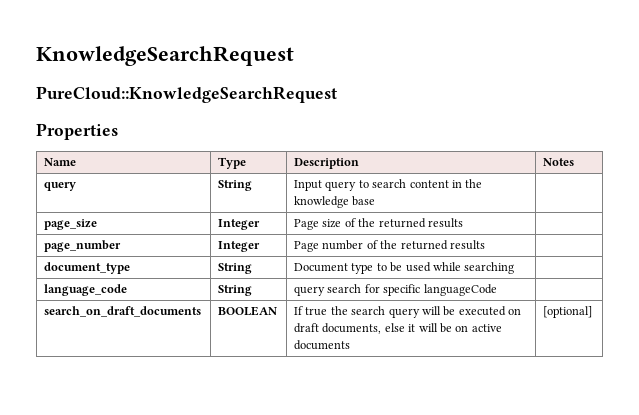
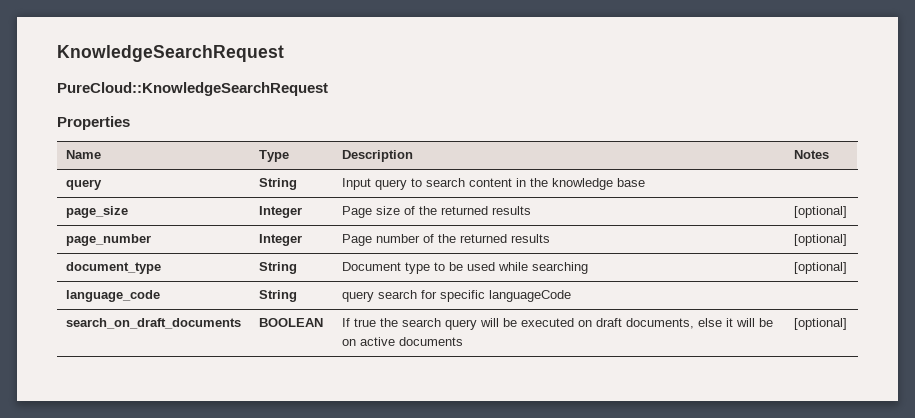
- page_size | Integer | Page size of the returned results |
+ page_size | Integer | Page size of the returned results | [optional]
- page_number | Integer | Page number of the returned results |
+ page_number | Integer | Page number of the returned results | [optional]
- document_type | String | Document type to be used while searching |
+ document_type | String | Document type to be used while searching | [optional]

